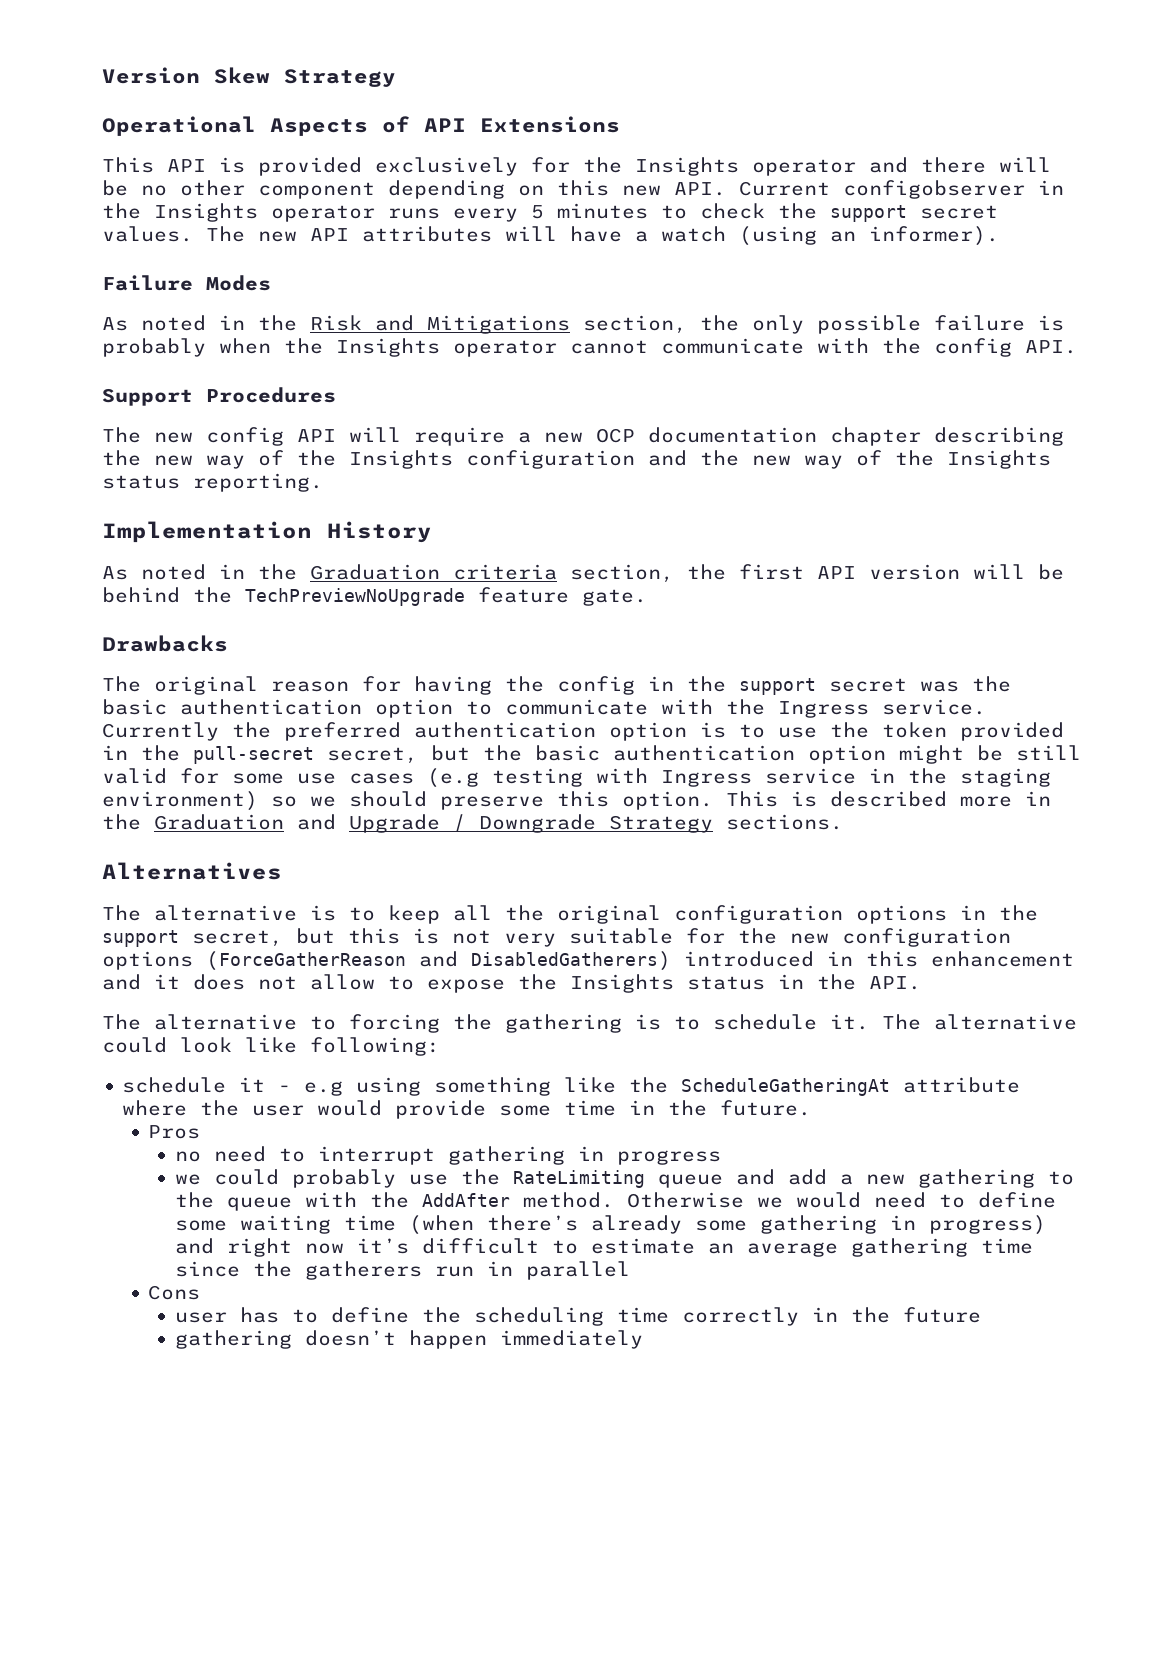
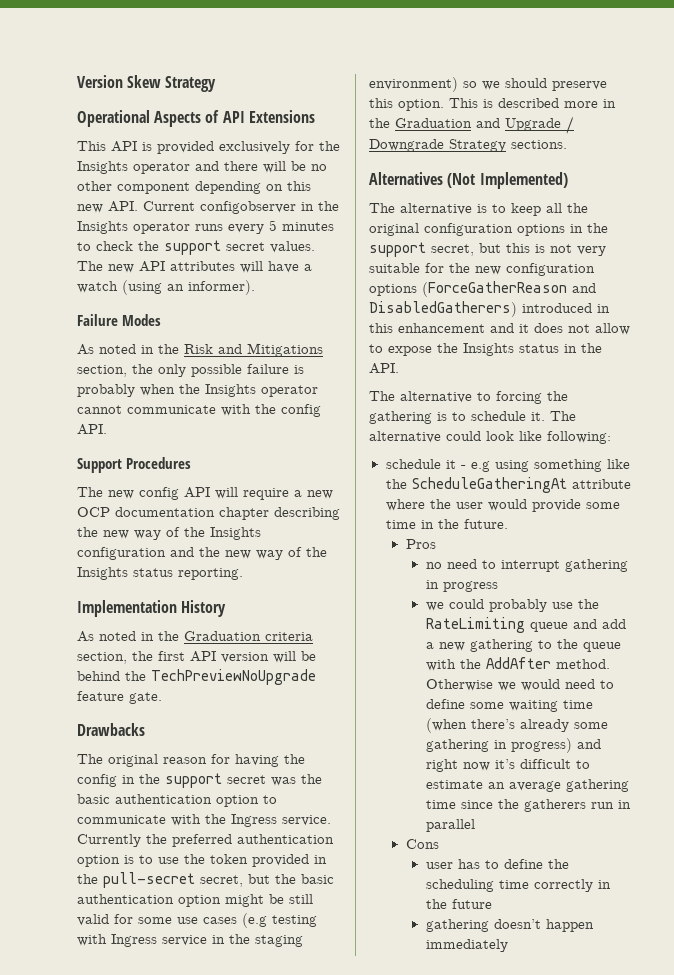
- Alternatives
+ Alternatives (Not Implemented)

